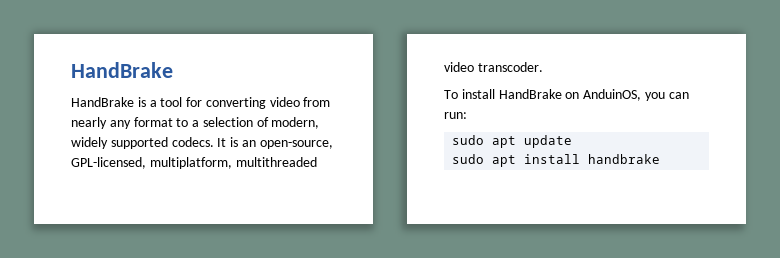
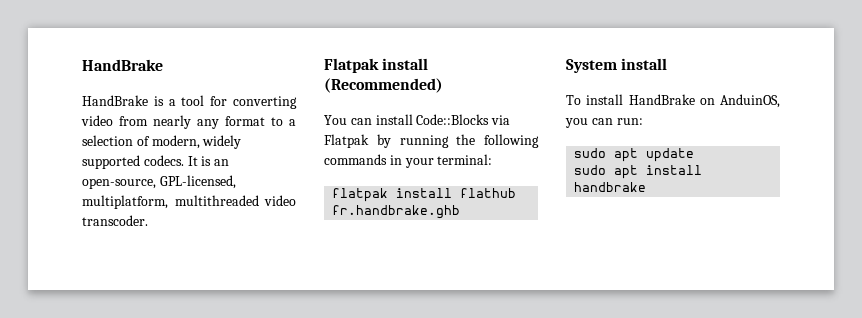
+ Flatpak install (Recommended)
+ You can install Code::Blocks via Flatpak by running the following commands in your terminal:
+ flatpak install flathub fr.handbrake.ghb
+ System install

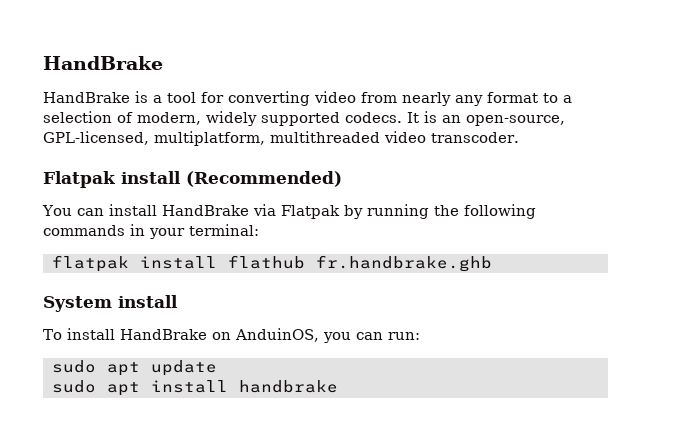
- You can install Code::Blocks via Flatpak by running the following commands in your terminal:
+ You can install HandBrake via Flatpak by running the following commands in your terminal:

